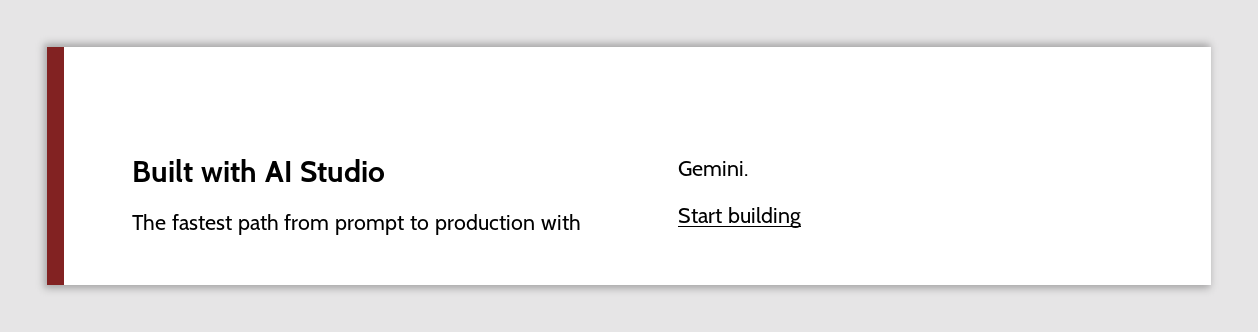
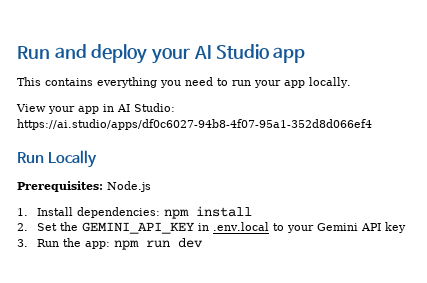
- Built with AI Studio
- The fastest path from prompt to production with Gemini.
- Start building
+ Run and deploy your AI Studio app
+ This contains everything you need to run your app locally.
+ View your app in AI Studio: https://ai.studio/apps/df0c6027-94b8-4f07-95a1-352d8d066ef4
+ Run Locally
+ Prerequisites: Node.js
+ 1. Install dependencies: npm install
+ 2. Set the GEMINI_API_KEY in .env.local to your Gemini API key
+ 3. Run the app: npm run dev

